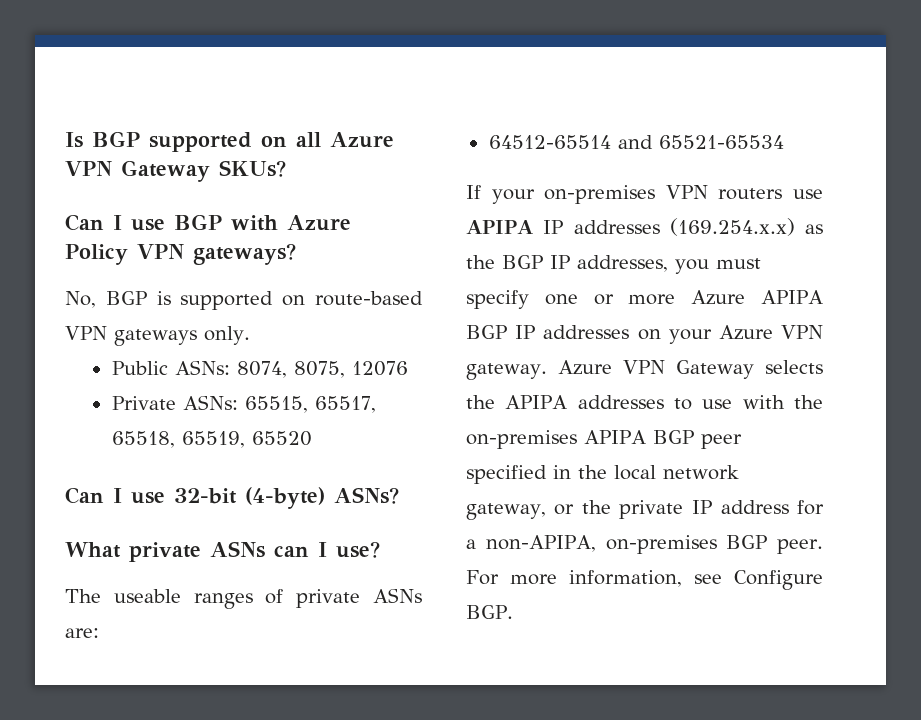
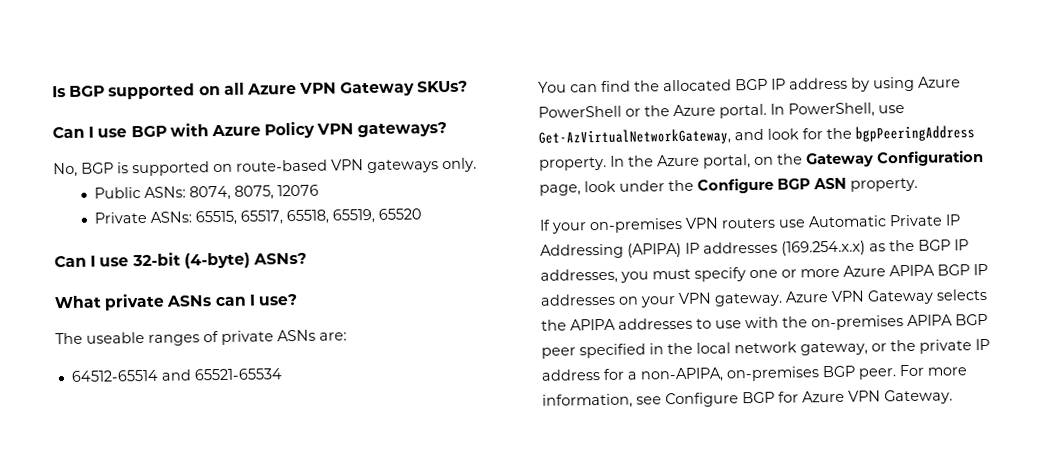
+ You can find the allocated BGP IP address by using Azure PowerShell or the Azure portal. In PowerShell, use Get-AzVirtualNetworkGateway, and look for the bgpPeeringAddress property. In the Azure portal, on the Gateway Configuration page, look under the Configure BGP ASN property.
- If your on-premises VPN routers use APIPA IP addresses (169.254.x.x) as the BGP IP addresses, you must specify one or more Azure APIPA BGP IP addresses on your Azure VPN gateway.
+ If your on-premises VPN routers use Automatic Private IP Addressing (APIPA) IP addresses (169.254.x.x) as the BGP IP addresses, you must specify one or more Azure APIPA BGP IP addresses on your VPN gateway.
- For more information, see Configure BGP.
+ For more information, see Configure BGP for Azure VPN Gateway.

